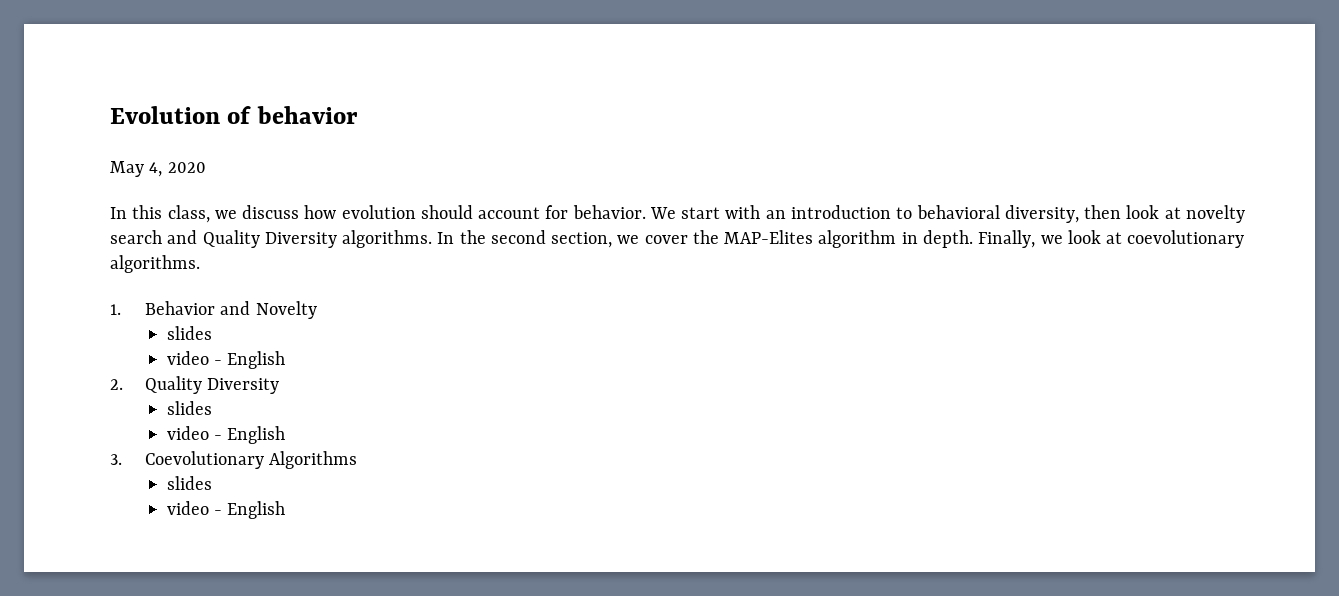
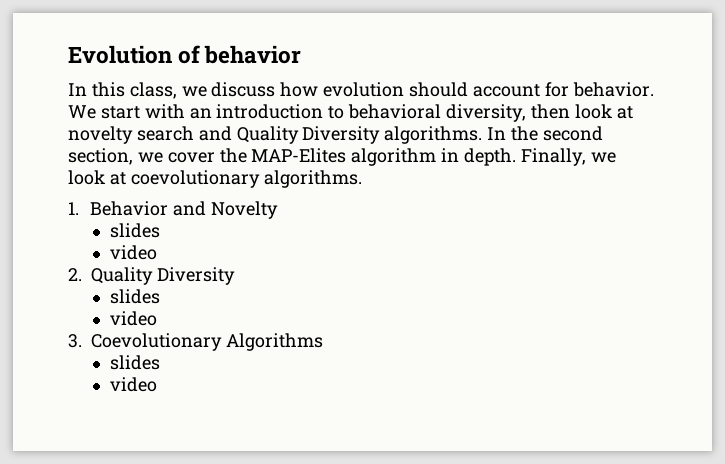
- May 4, 2020
  1. Behavior and Novelty
  slides
- video - English
+ video
  2. Quality Diversity
  slides
- video - English
+ video
  3. Coevolutionary Algorithms
  slides
- video - English
+ video

